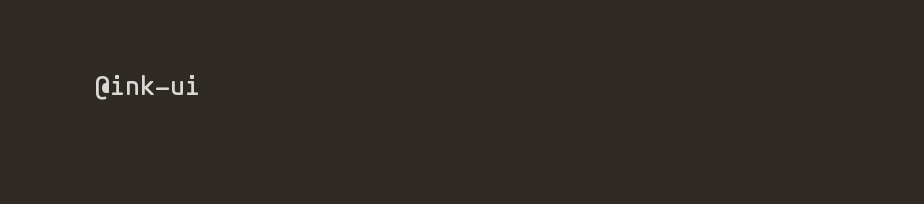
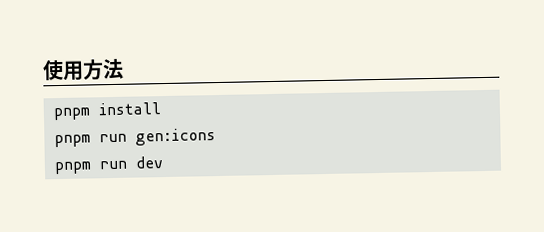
- @ink-ui
+ 使用方法
+ pnpm install
+ pnpm run gen:icons
+ pnpm run dev

